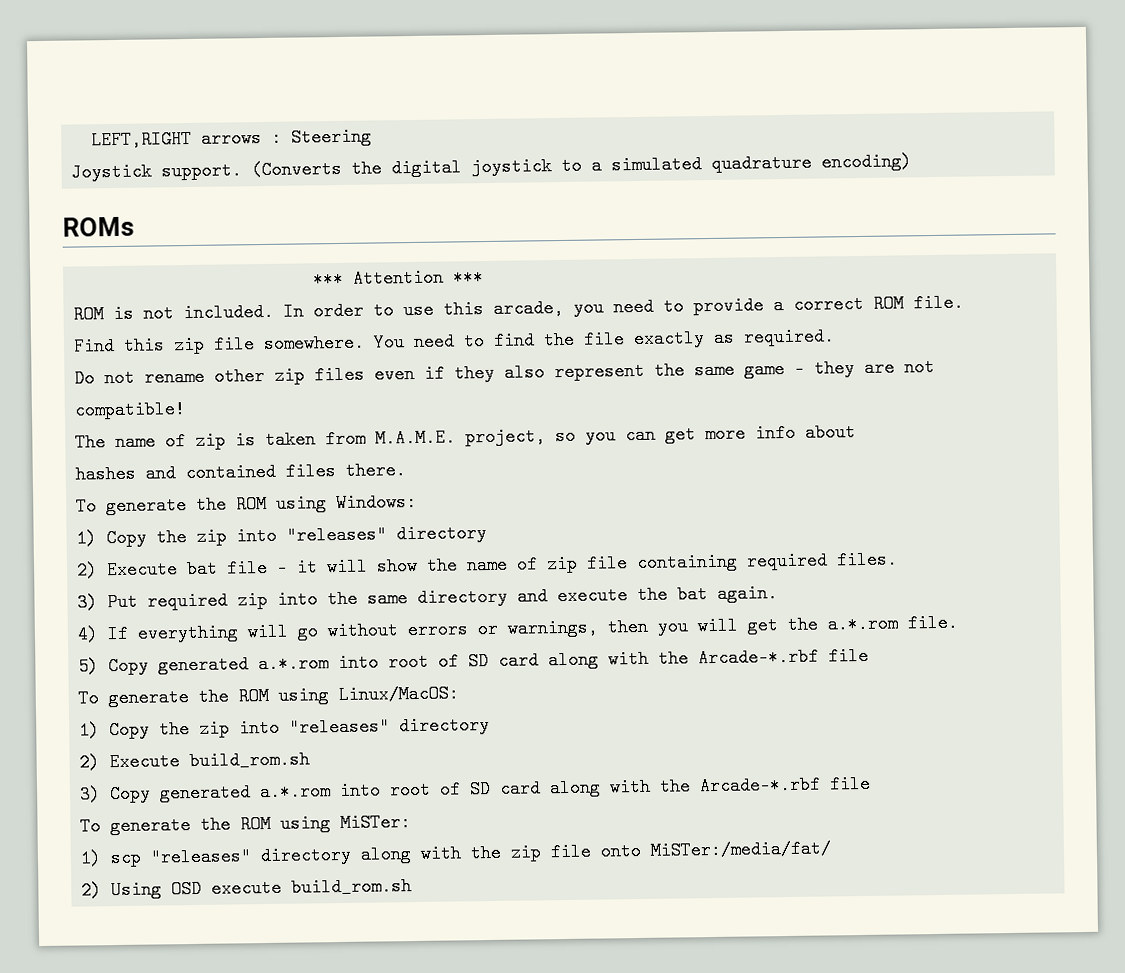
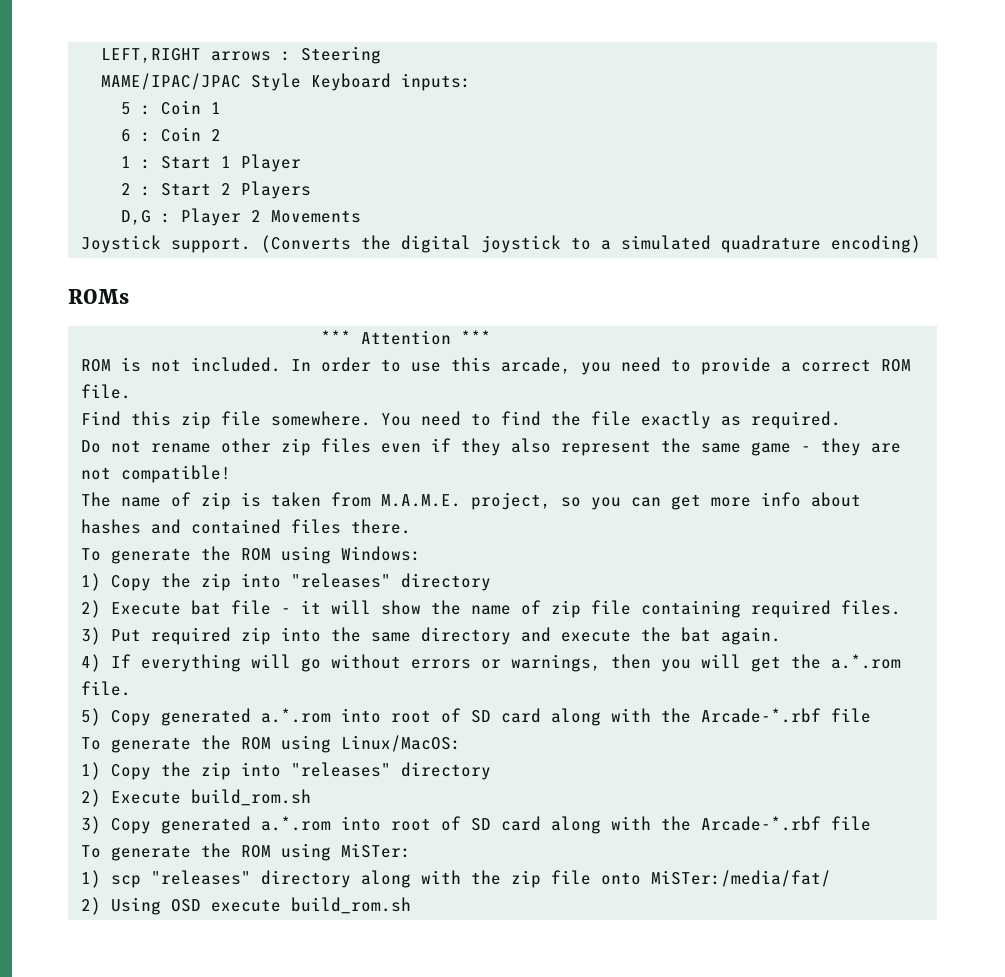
+ MAME/IPAC/JPAC Style Keyboard inputs:
+ 5 : Coin 1
+ 6 : Coin 2
+ 1 : Start 1 Player
+ 2 : Start 2 Players
+ D,G : Player 2 Movements

